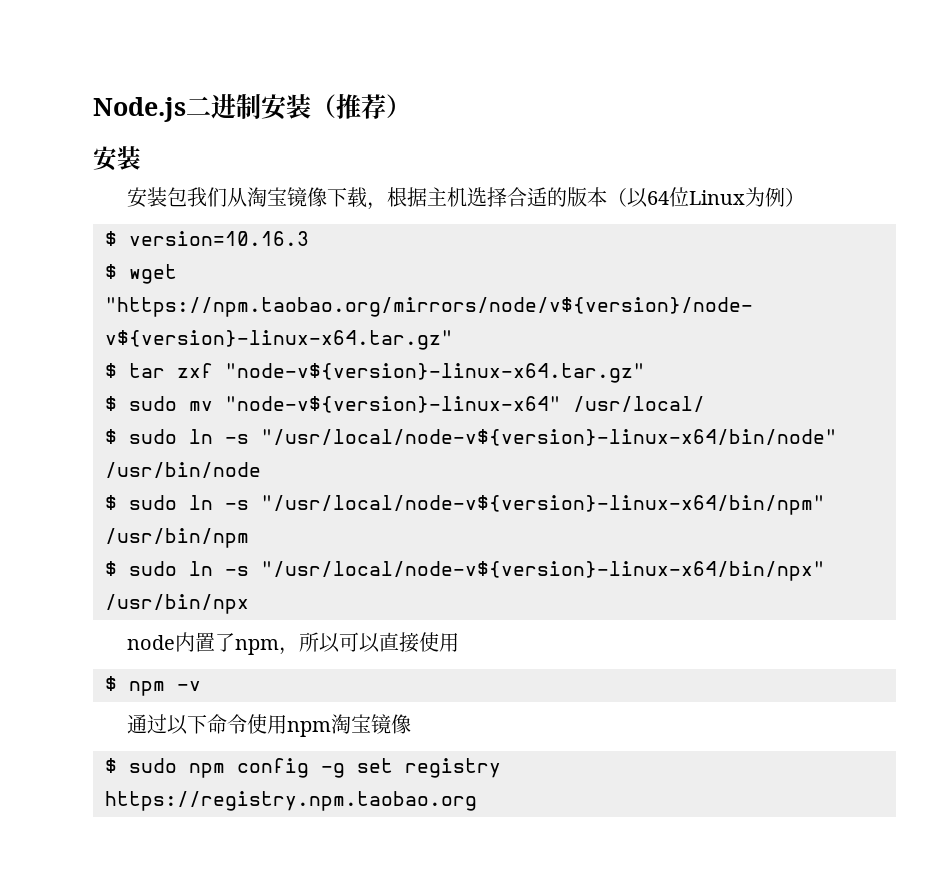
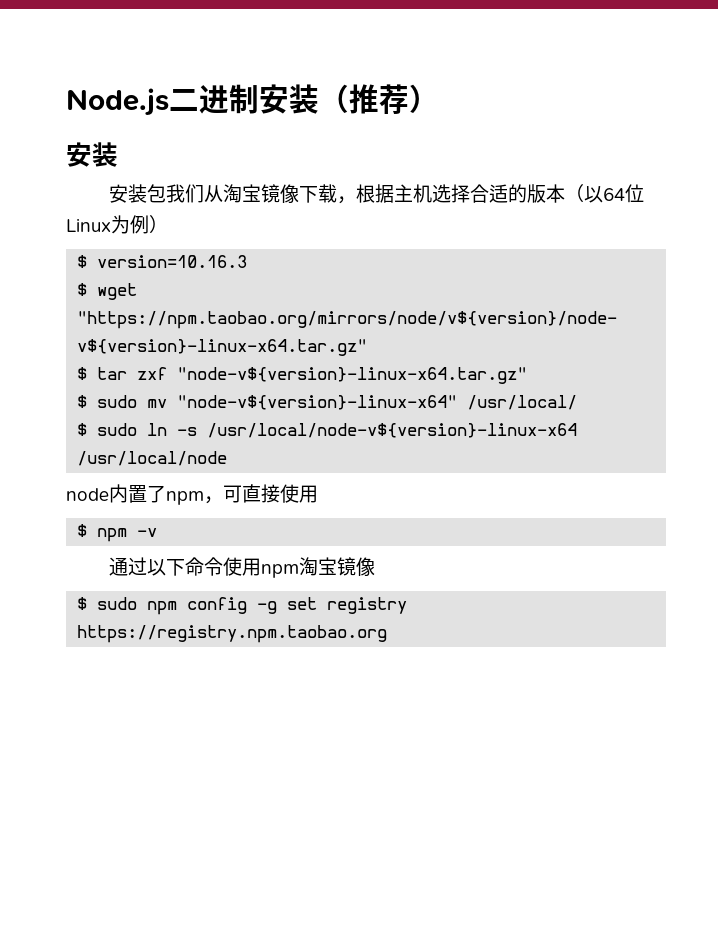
- $ sudo ln -s "/usr/local/node-v${version}-linux-x64/bin/node" /usr/bin/node
- $ sudo ln -s "/usr/local/node-v${version}-linux-x64/bin/npm" /usr/bin/npm
- $ sudo ln -s "/usr/local/node-v${version}-linux-x64/bin/npx" /usr/bin/npx
+ $ sudo ln -s /usr/local/node-v${version}-linux-x64 /usr/local/node
- node内置了npm，所以可以直接使用
+ node内置了npm，可直接使用

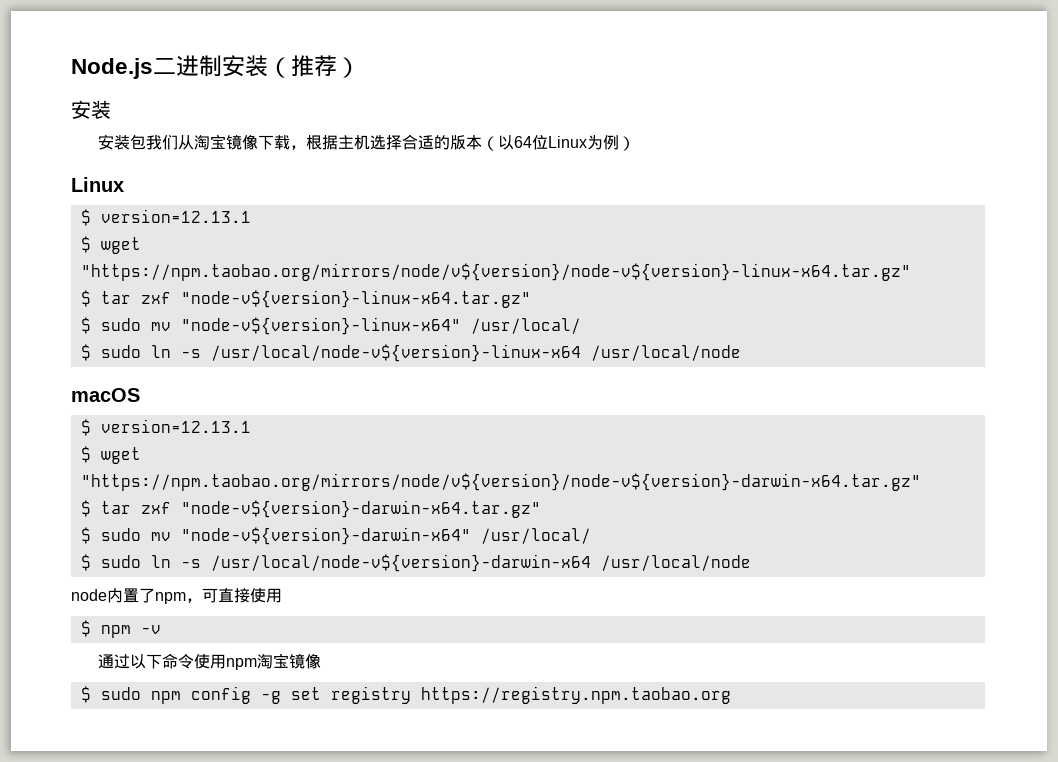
  安装包我们从淘宝镜像下载，根据主机选择合适的版本（以64位Linux为例）
- $ version=10.16.3
+ Linux
+ $ version=12.13.1
+ macOS
+ $ version=12.13.1
+ $ wget "https://npm.taobao.org/mirrors/node/v${version}/node-v${version}-darwin-x64.tar.gz"
+ $ tar zxf "node-v${version}-darwin-x64.tar.gz"
+ $ sudo mv "node-v${version}-darwin-x64" /usr/local/
+ $ sudo ln -s /usr/local/node-v${version}-darwin-x64 /usr/local/node

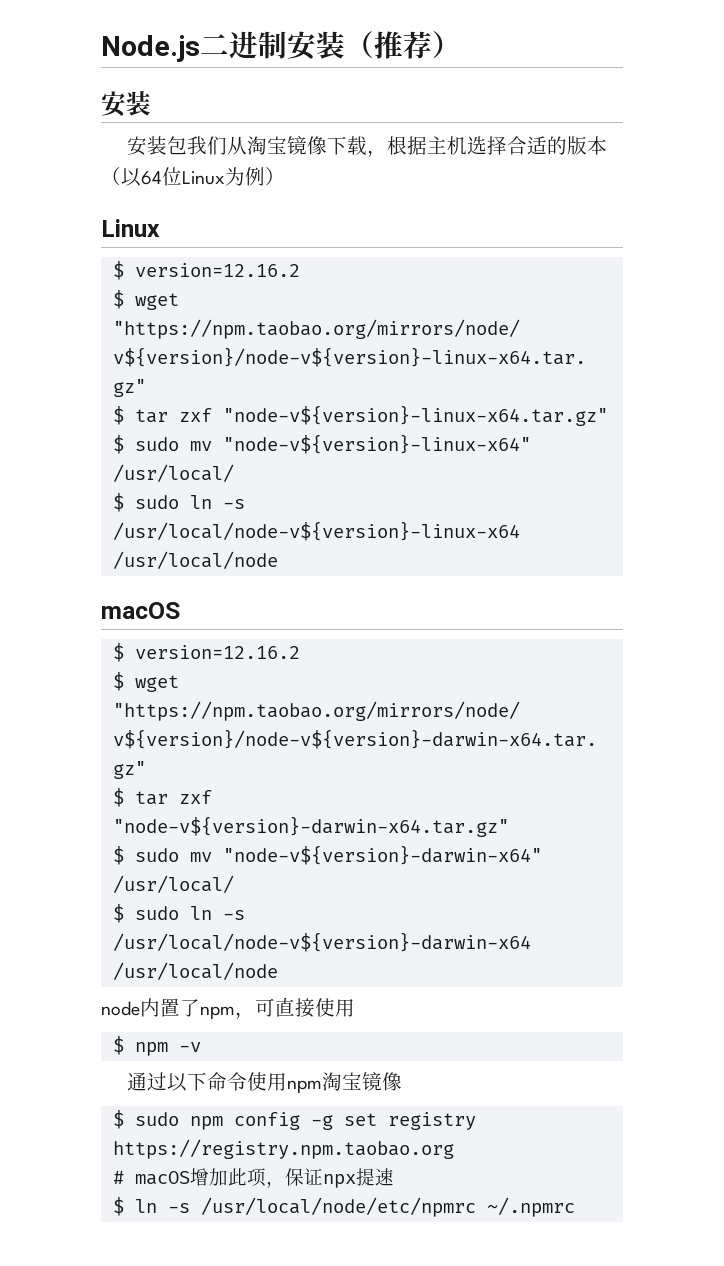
  安装包我们从淘宝镜像下载，根据主机选择合适的版本（以64位Linux为例）
  Linux
- $ version=12.13.1
+ $ version=12.16.2
  $ sudo ln -s /usr/local/node-v${version}-linux-x64 /usr/local/node
  macOS
- $ version=12.13.1
+ $ version=12.16.2
+ # macOS增加此项，保证npx提速
+ $ ln -s /usr/local/node/etc/npmrc ~/.npmrc

